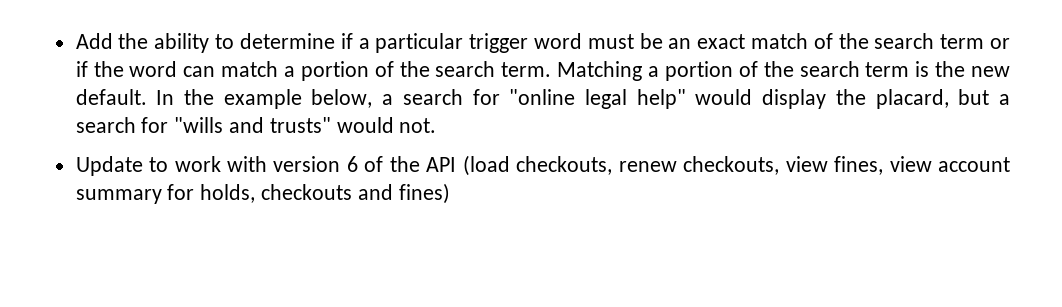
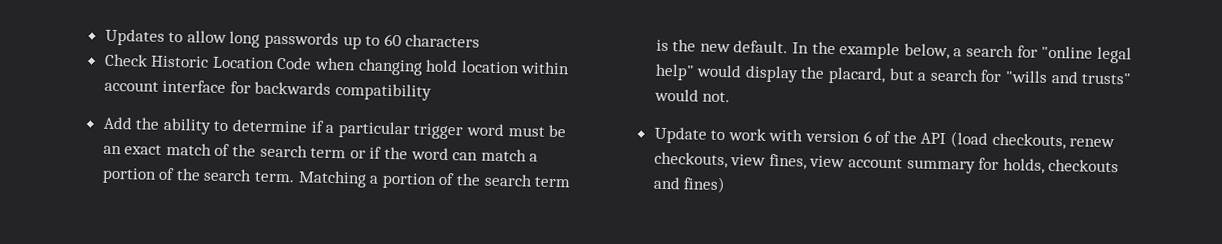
+ Updates to allow long passwords up to 60 characters
+ Check Historic Location Code when changing hold location within account interface for backwards compatibility

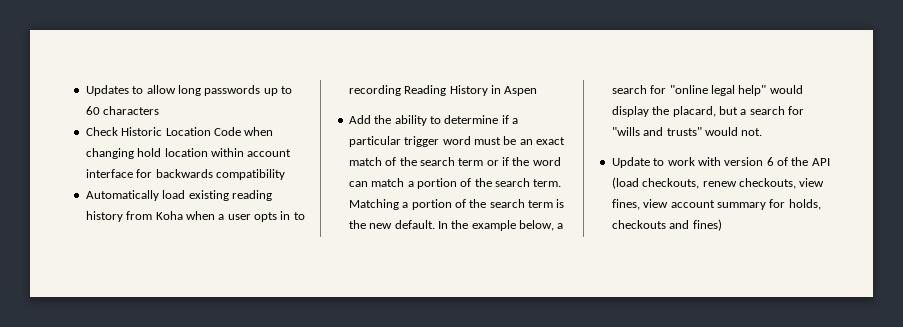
+ Automatically load existing reading history from Koha when a user opts in to recording Reading History in Aspen

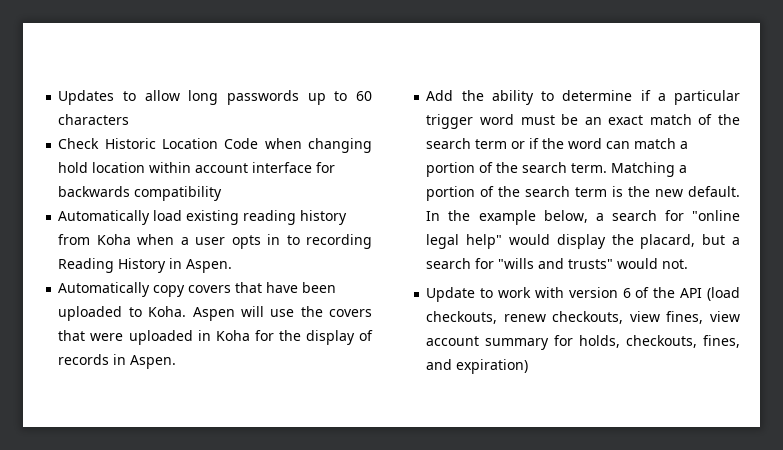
- Automatically load existing reading history from Koha when a user opts in to recording Reading History in Aspen
+ Automatically load existing reading history from Koha when a user opts in to recording Reading History in Aspen.
+ Automatically copy covers that have been uploaded to Koha. Aspen will use the covers that were uploaded in Koha for the display of records in Aspen.
- Update to work with version 6 of the API (load checkouts, renew checkouts, view fines, view account summary for holds, checkouts and fines)
+ Update to work with version 6 of the API (load checkouts, renew checkouts, view fines, view account summary for holds, checkouts, fines, and expiration)

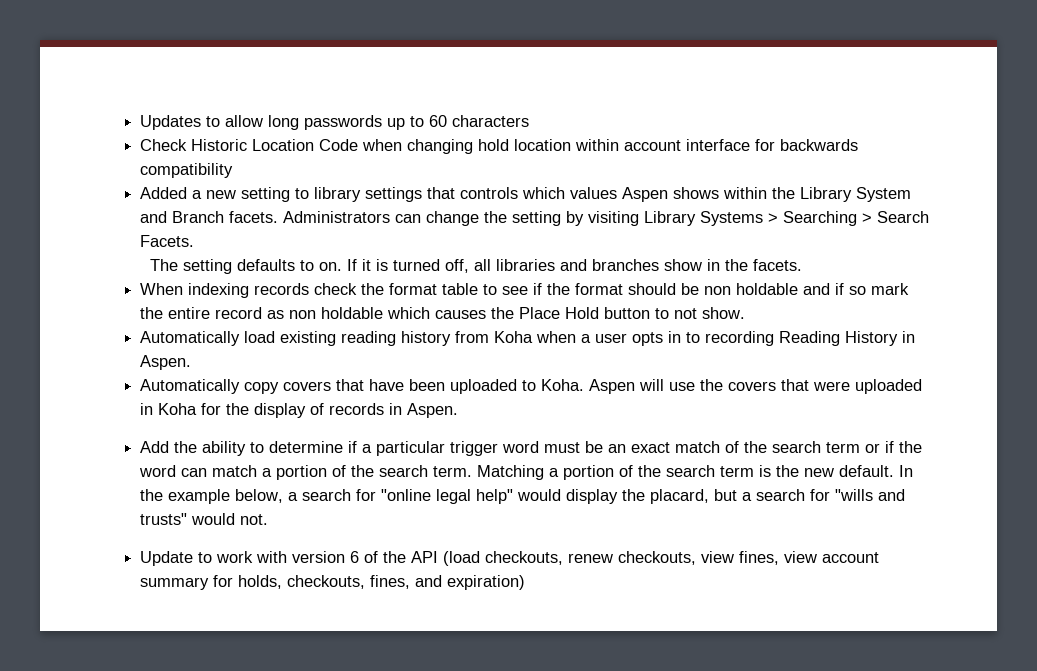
+ Added a new setting to library settings that controls which values Aspen shows within the Library System and Branch facets. Administrators can change the setting by visiting Library Systems > Searching > Search Facets.
+ The setting defaults to on. If it is turned off, all libraries and branches show in the facets.
+ When indexing records check the format table to see if the format should be non holdable and if so mark the entire record as non holdable which causes the Place Hold button to not show.

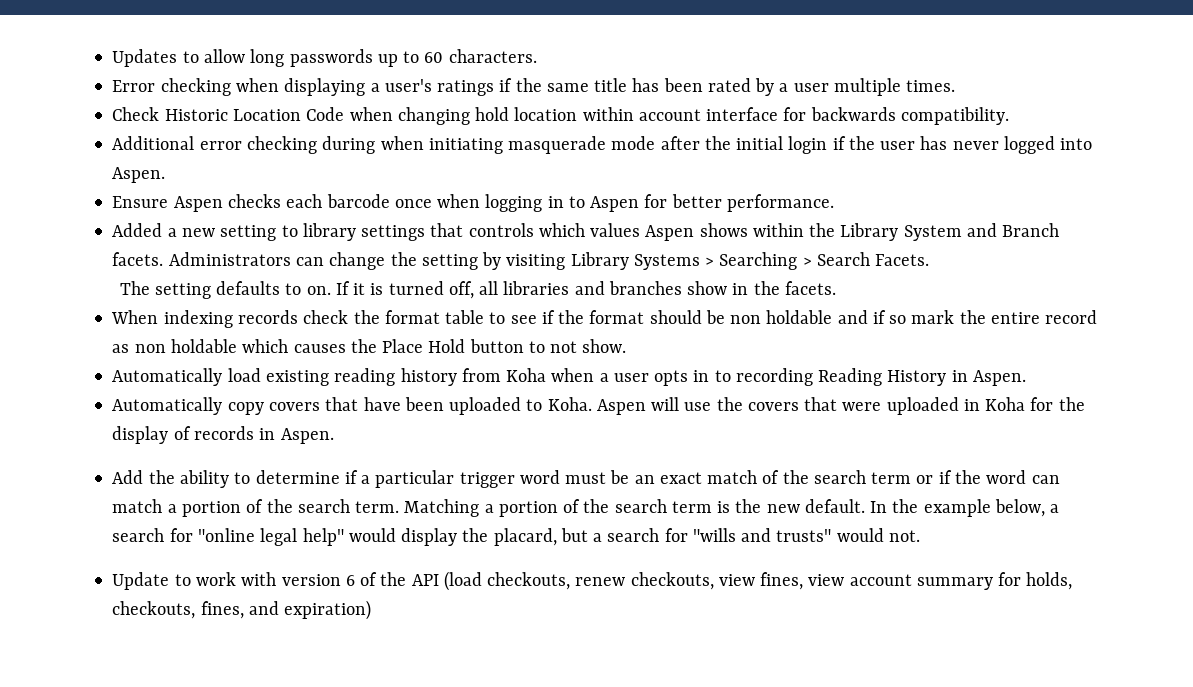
- Updates to allow long passwords up to 60 characters
+ Updates to allow long passwords up to 60 characters.
+ Error checking when displaying a user's ratings if the same title has been rated by a user multiple times.
- Check Historic Location Code when changing hold location within account interface for backwards compatibility
+ Check Historic Location Code when changing hold location within account interface for backwards compatibility.
+ Additional error checking during when initiating masquerade mode after the initial login if the user has never logged into Aspen.
+ Ensure Aspen checks each barcode once when logging in to Aspen for better performance.

